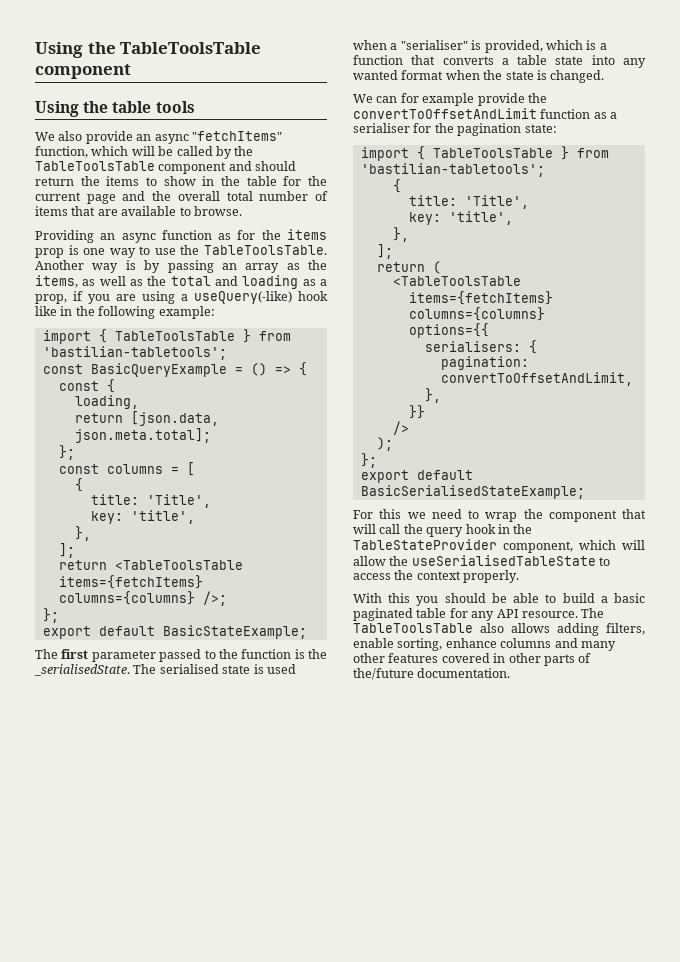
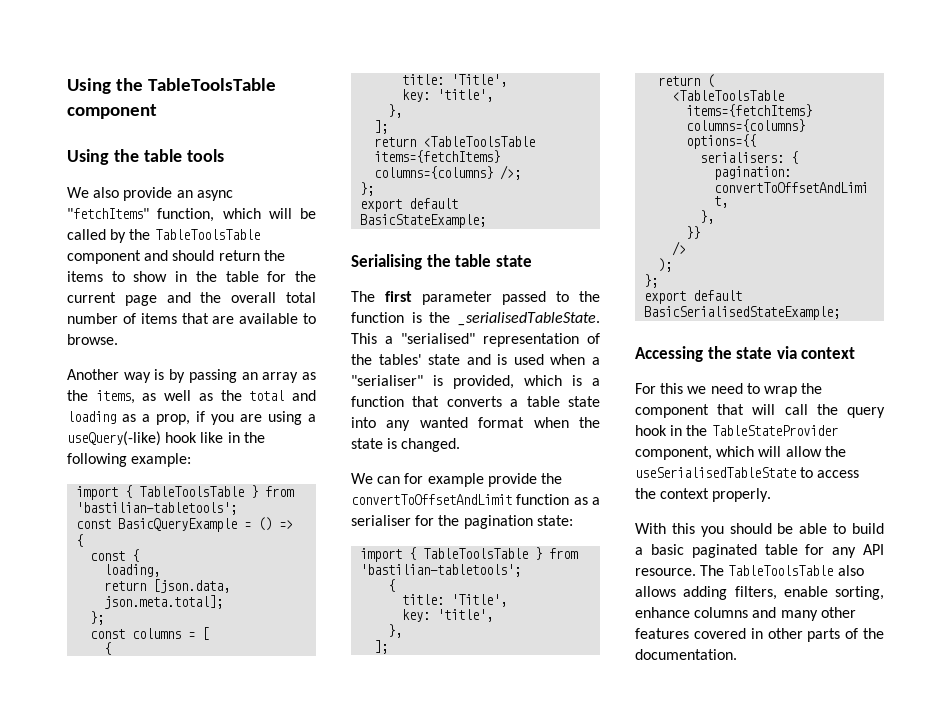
- Providing an async function as for the items prop is one way to use the TableToolsTable.
+ Serialising the table state
- The first parameter passed to the function is the _serialisedState. The serialised state is used when a "serialiser" is provided, which is a function that converts a table state into any wanted format when the state is changed.
+ The first parameter passed to the function is the _serialisedTableState. This a "serialised" representation of the tables' state and is used when a "serialiser" is provided, which is a function that converts a table state into any wanted format when the state is changed.
+ Accessing the state via context
- The TableToolsTable also allows adding filters, enable sorting, enhance columns and many other features covered in other parts of the/future documentation.
+ The TableToolsTable also allows adding filters, enable sorting, enhance columns and many other features covered in other parts of the documentation.

